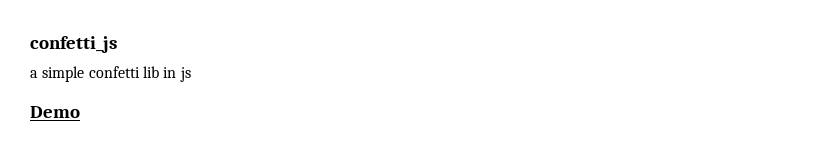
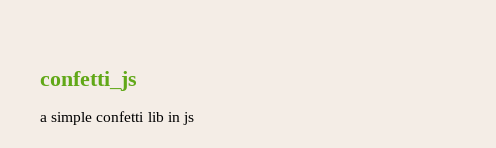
- Demo

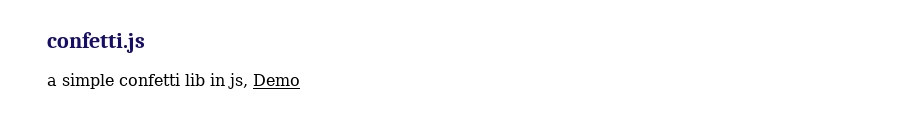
- confetti_js
+ confetti.js
- a simple confetti lib in js
+ a simple confetti lib in js, Demo

